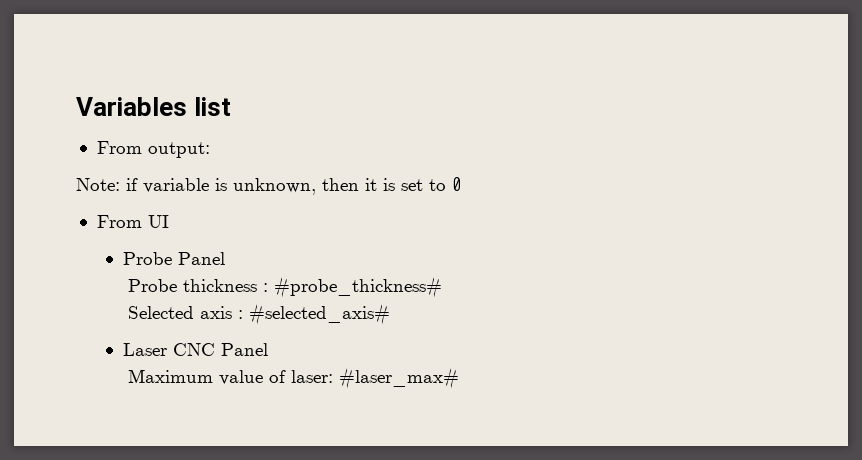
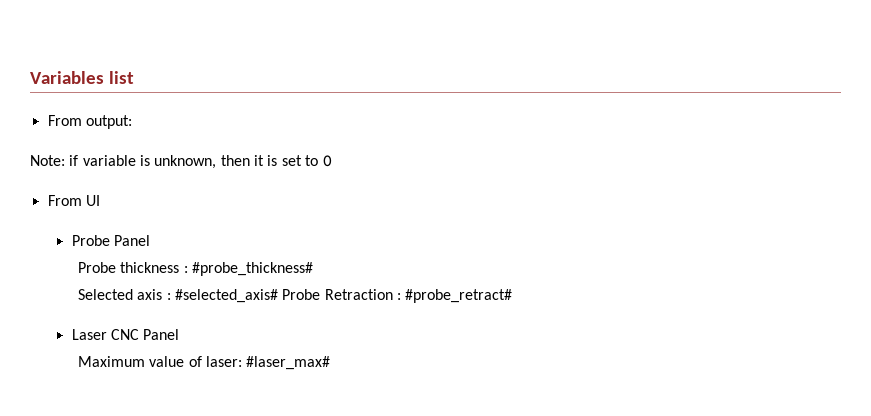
- Selected axis : #selected_axis#
+ Selected axis : #selected_axis# Probe Retraction : #probe_retract#

